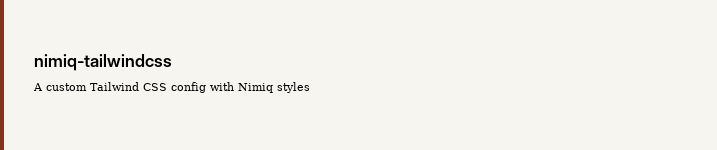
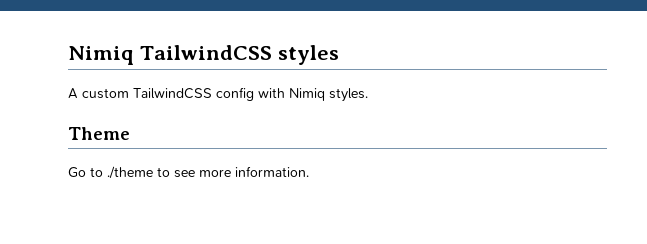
- nimiq-tailwindcss
+ Nimiq TailwindCSS styles
- A custom Tailwind CSS config with Nimiq styles
+ A custom TailwindCSS config with Nimiq styles.
+ Theme
+ Go to ./theme to see more information.

